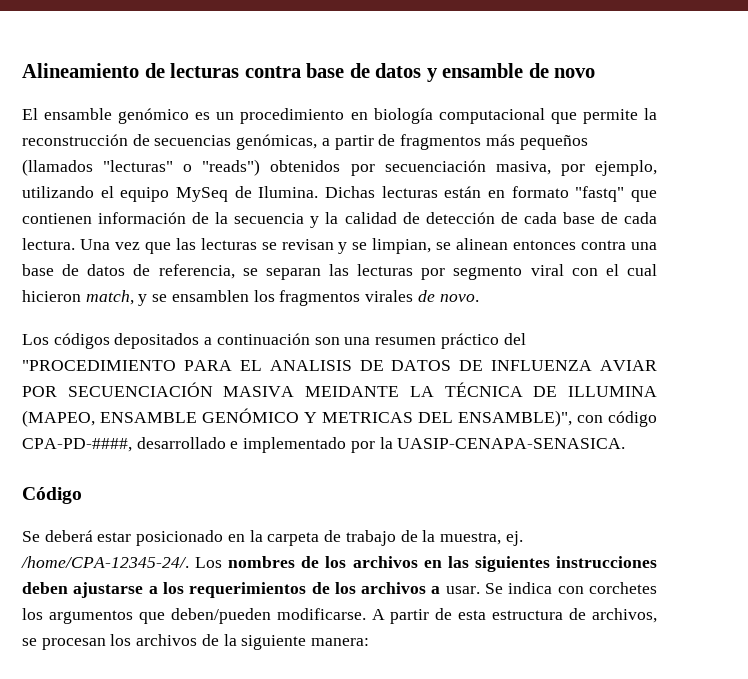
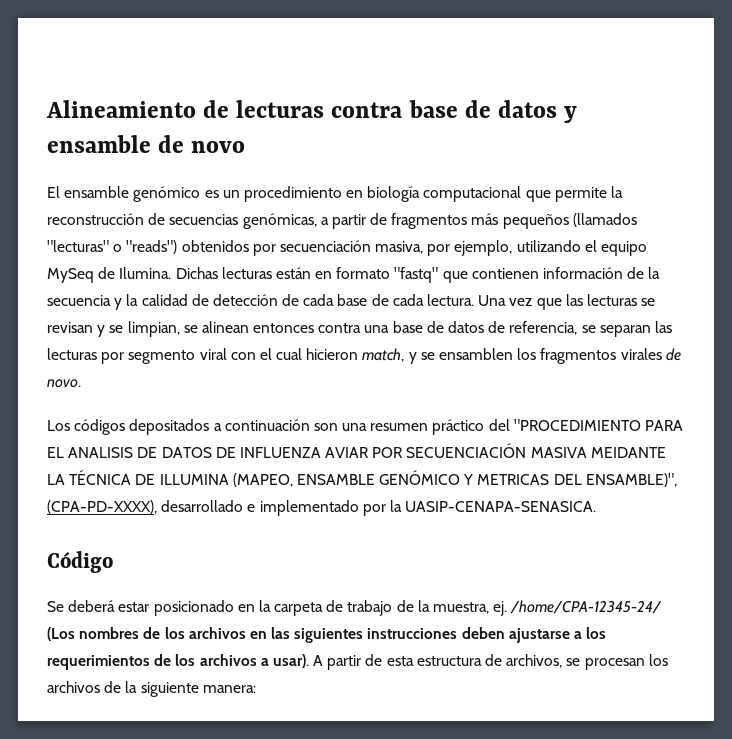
- Los códigos depositados a continuación son una resumen práctico del "PROCEDIMIENTO PARA EL ANALISIS DE DATOS DE INFLUENZA AVIAR POR SECUENCIACIÓN MASIVA MEIDANTE LA TÉCNICA DE ILLUMINA (MAPEO, ENSAMBLE GENÓMICO Y METRICAS DEL ENSAMBLE)", con código CPA-PD-####, desarrollado e implementado por la UASIP-CENAPA-SENASICA.
+ Los códigos depositados a continuación son una resumen práctico del "PROCEDIMIENTO PARA EL ANALISIS DE DATOS DE INFLUENZA AVIAR POR SECUENCIACIÓN MASIVA MEIDANTE LA TÉCNICA DE ILLUMINA (MAPEO, ENSAMBLE GENÓMICO Y METRICAS DEL ENSAMBLE)", (CPA-PD-XXXX), desarrollado e implementado por la UASIP-CENAPA-SENASICA.
- /home/CPA-12345-24/. Los nombres de los archivos en las siguientes instrucciones deben ajustarse a los requerimientos de los archivos a usar. Se indica con corchetes los argumentos que deben/pueden modificarse.
+ /home/CPA-12345-24/ (Los nombres de los archivos en las siguientes instrucciones deben ajustarse a los requerimientos de los archivos a usar).

